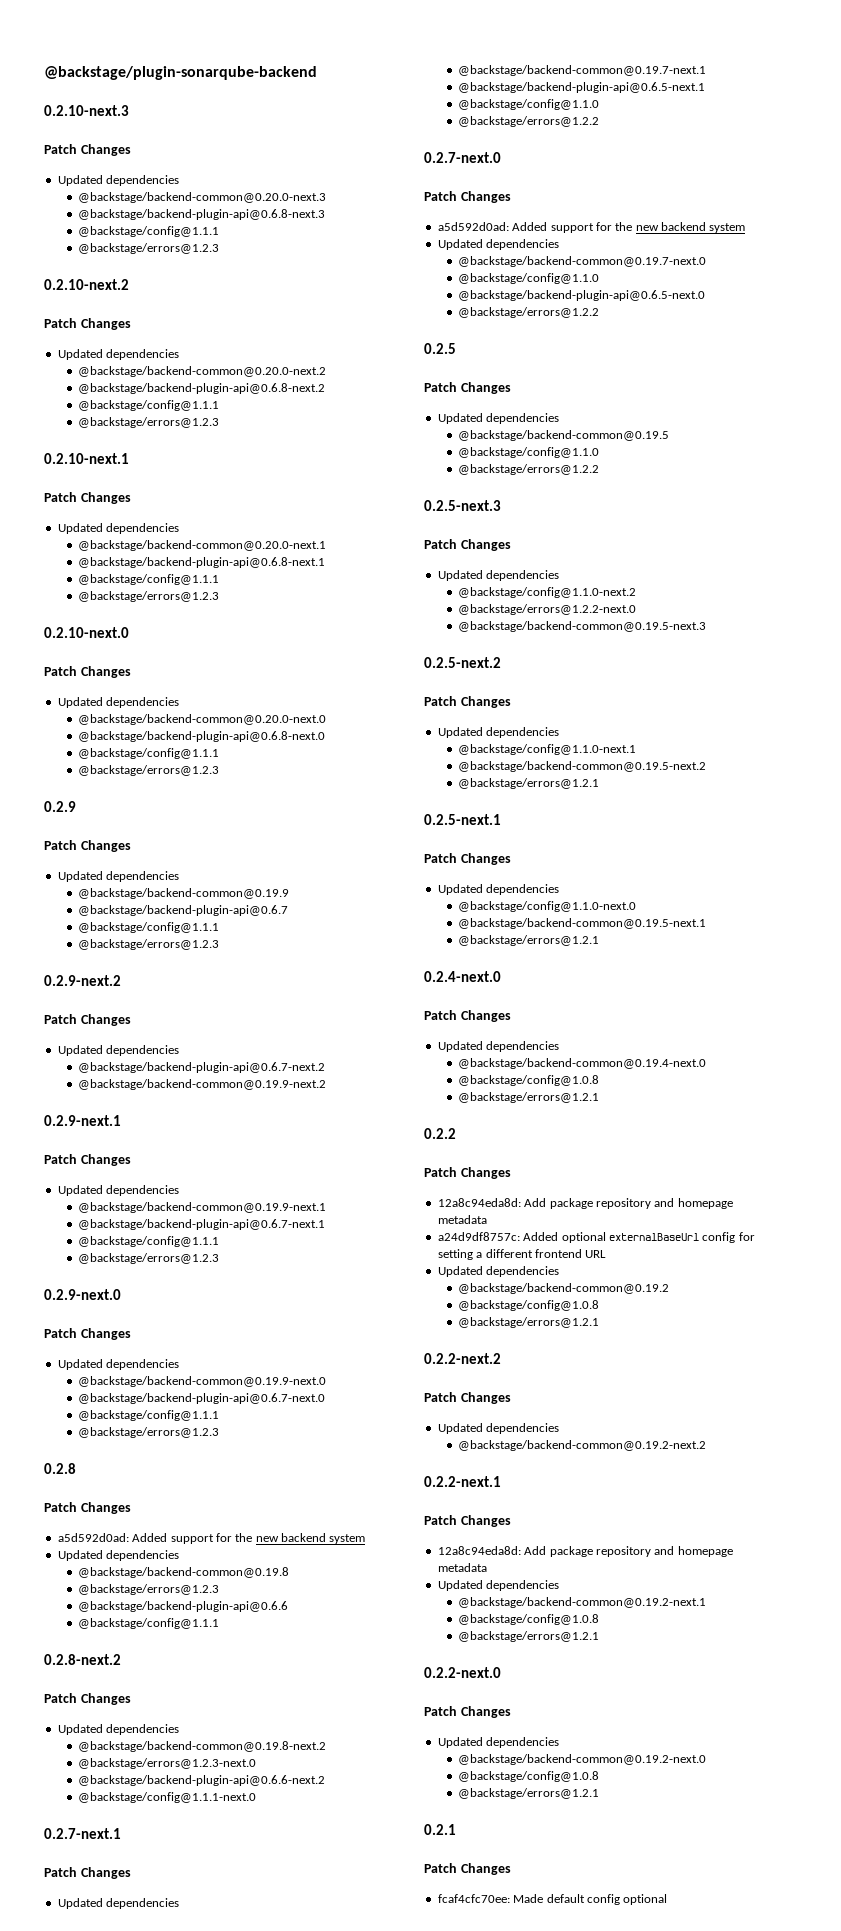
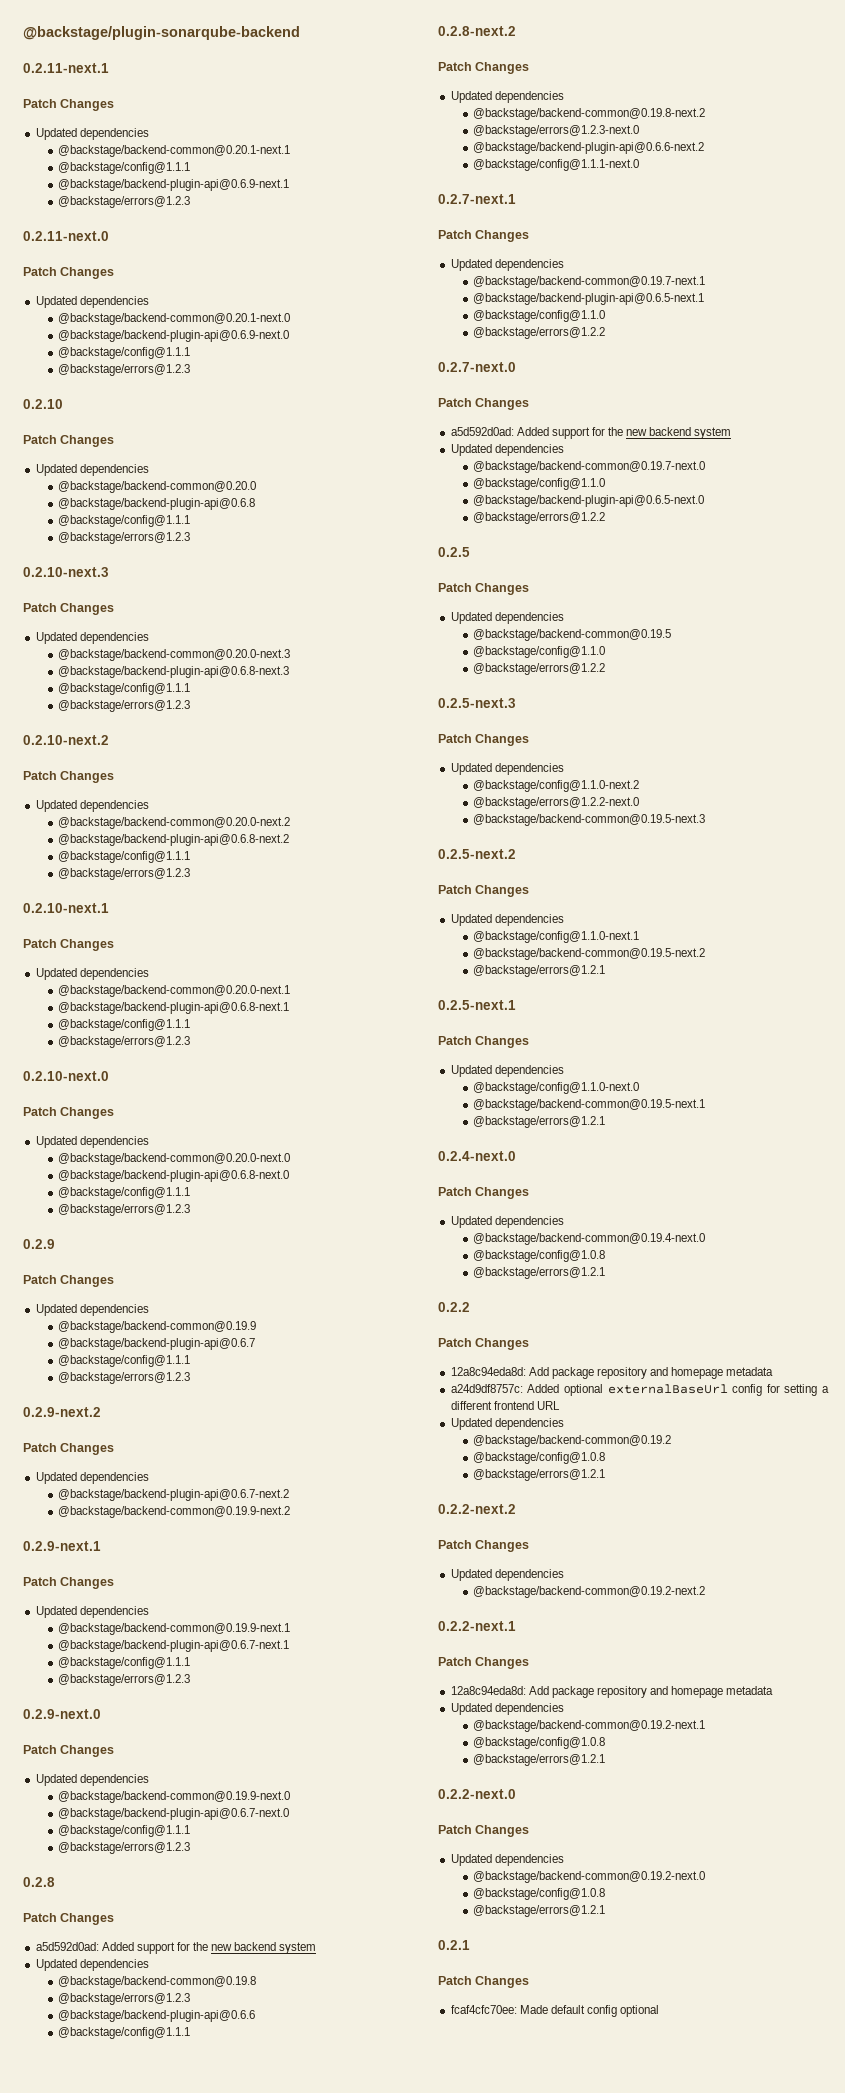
+ 0.2.11-next.1
+ Patch Changes
+ Updated dependencies
+ @backstage/backend-common@0.20.1-next.1
+ @backstage/config@1.1.1
+ @backstage/backend-plugin-api@0.6.9-next.1
+ @backstage/errors@1.2.3
+ 0.2.11-next.0
+ Patch Changes
+ Updated dependencies
+ @backstage/backend-common@0.20.1-next.0
+ @backstage/backend-plugin-api@0.6.9-next.0
+ @backstage/config@1.1.1
+ @backstage/errors@1.2.3
+ 0.2.10
+ Patch Changes
+ Updated dependencies
+ @backstage/backend-common@0.20.0
+ @backstage/backend-plugin-api@0.6.8
+ @backstage/config@1.1.1
+ @backstage/errors@1.2.3

